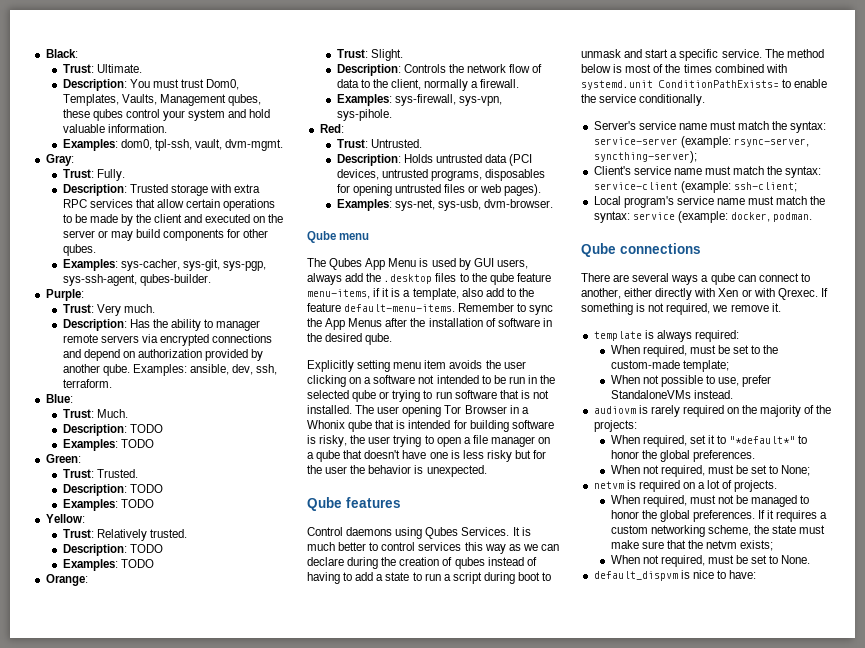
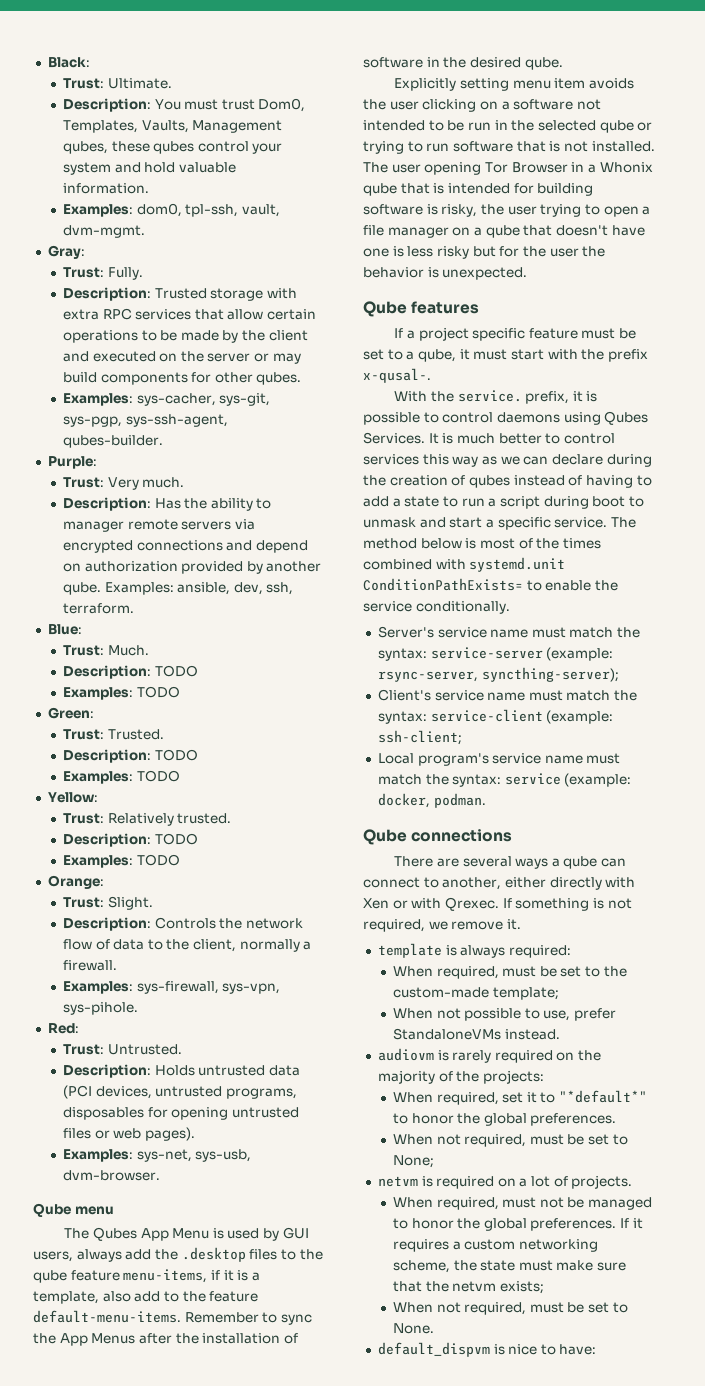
- Control daemons using Qubes Services.
+ If a project specific feature must be set to a qube, it must start with the prefix x-qusal-.
+ With the service. prefix, it is possible to control daemons using Qubes Services.

